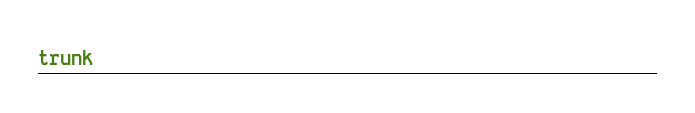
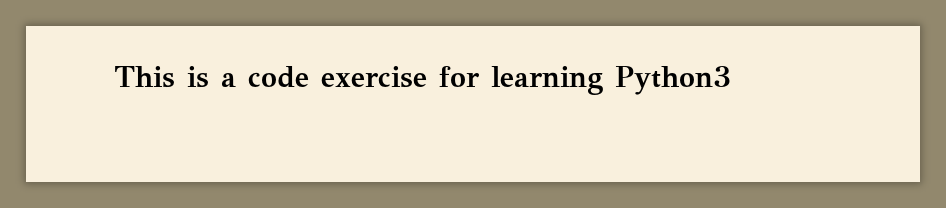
- trunk
+ This is a code exercise for learning Python3

